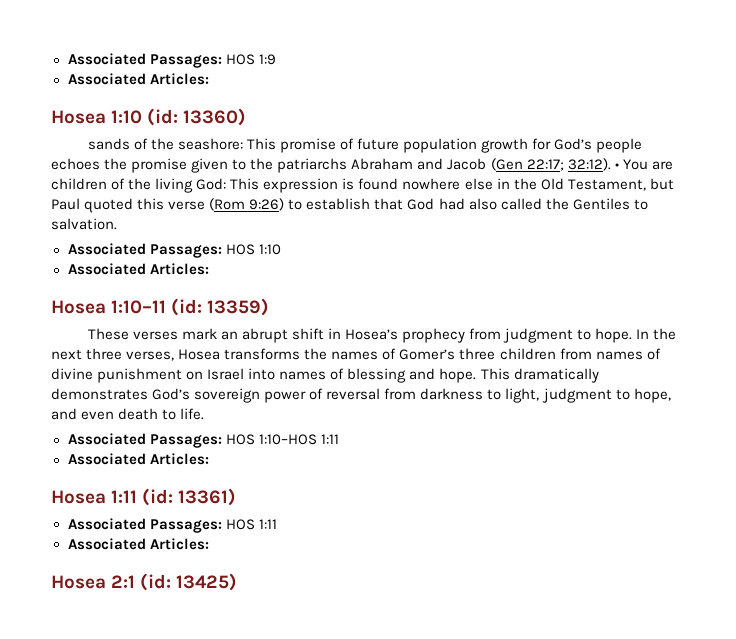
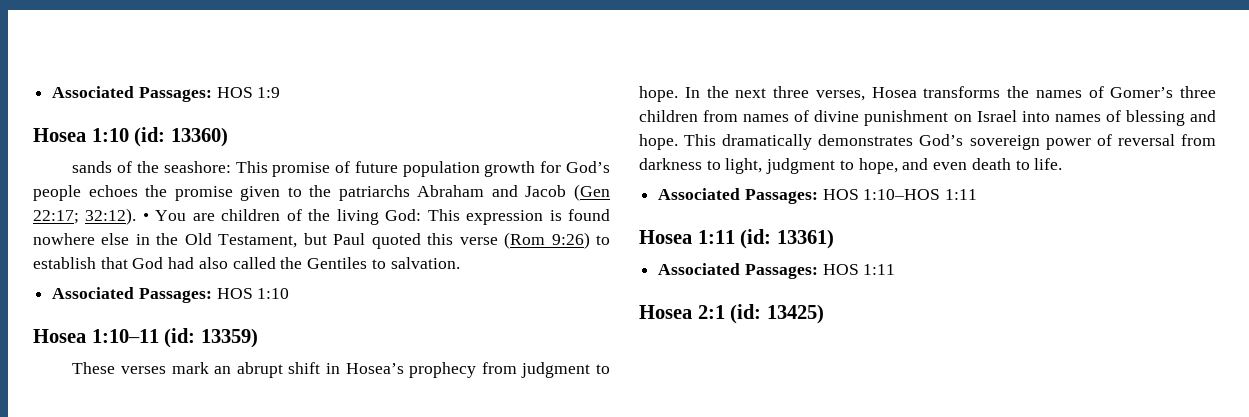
  Associated Passages: HOS 1:9
- Associated Articles:
  Associated Passages: HOS 1:10
- Associated Articles:
  Associated Passages: HOS 1:10–HOS 1:11
- Associated Articles:
  Associated Passages: HOS 1:11
- Associated Articles:

